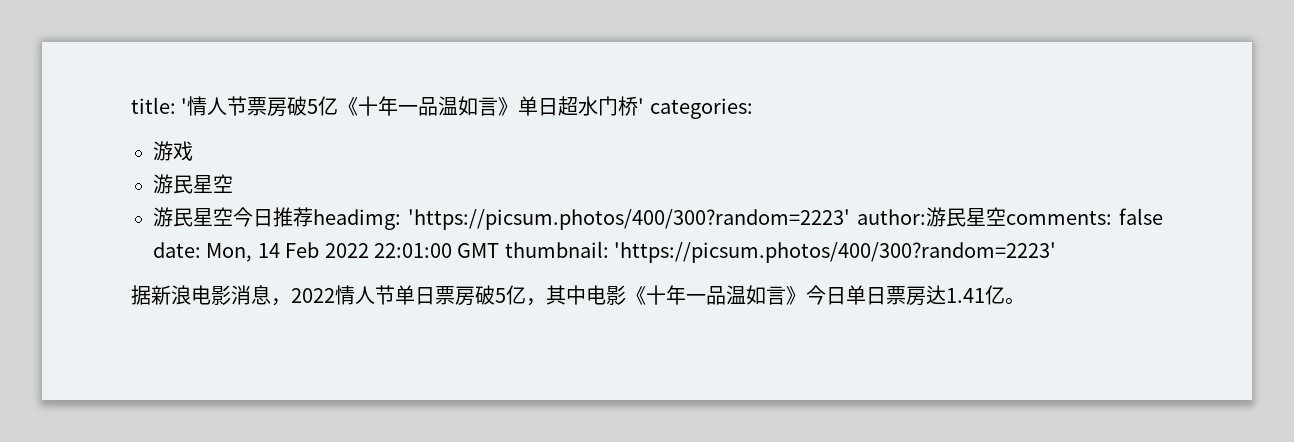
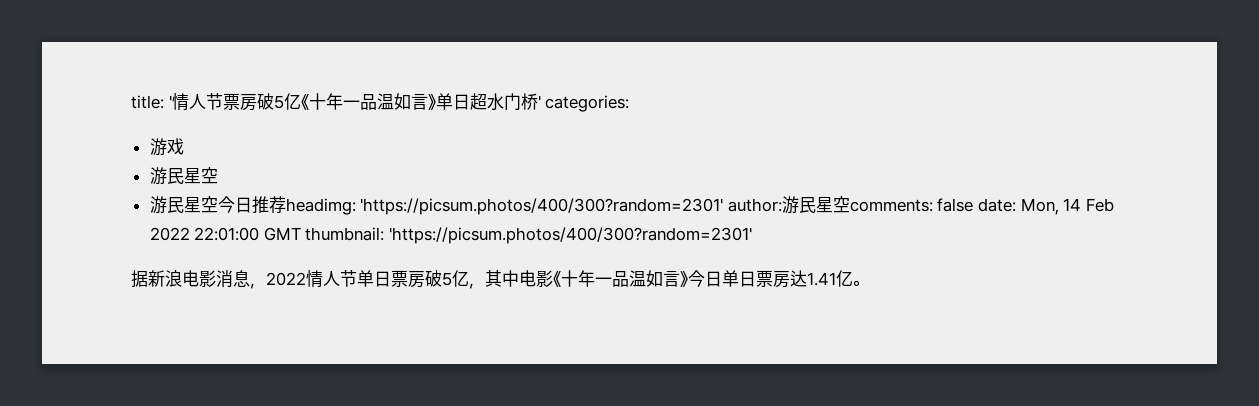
- 游民星空今日推荐headimg: 'https://picsum.photos/400/300?random=2223' author:游民星空comments: false date: Mon, 14 Feb 2022 22:01:00 GMT thumbnail: 'https://picsum.photos/400/300?random=2223'
+ 游民星空今日推荐headimg: 'https://picsum.photos/400/300?random=2301' author:游民星空comments: false date: Mon, 14 Feb 2022 22:01:00 GMT thumbnail: 'https://picsum.photos/400/300?random=2301'

